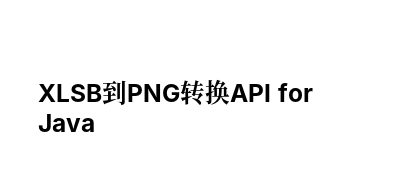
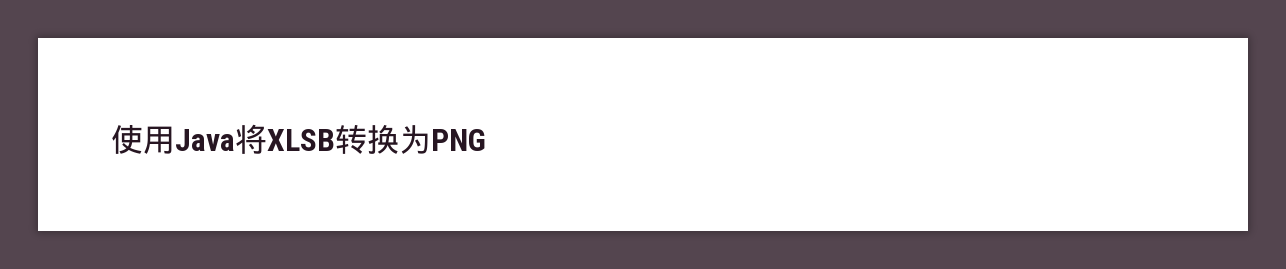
- XLSB到PNG转换API for Java
+ 使用Java将XLSB转换为PNG

